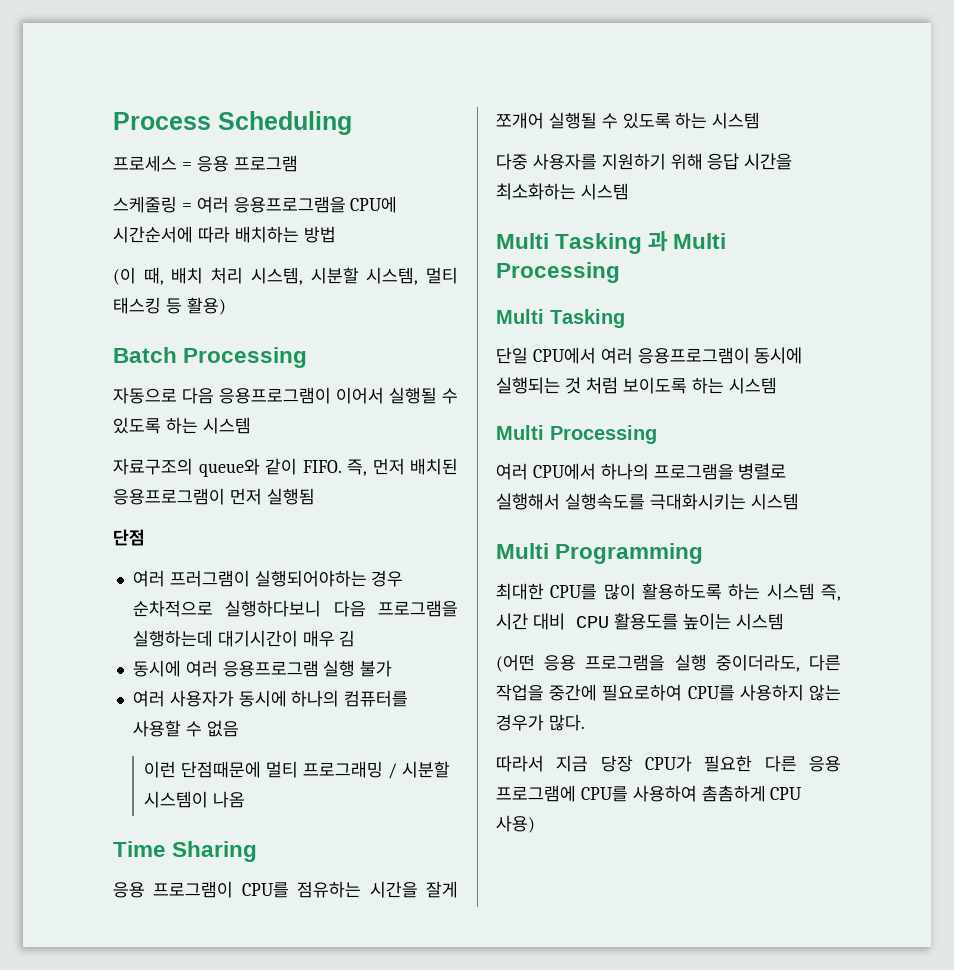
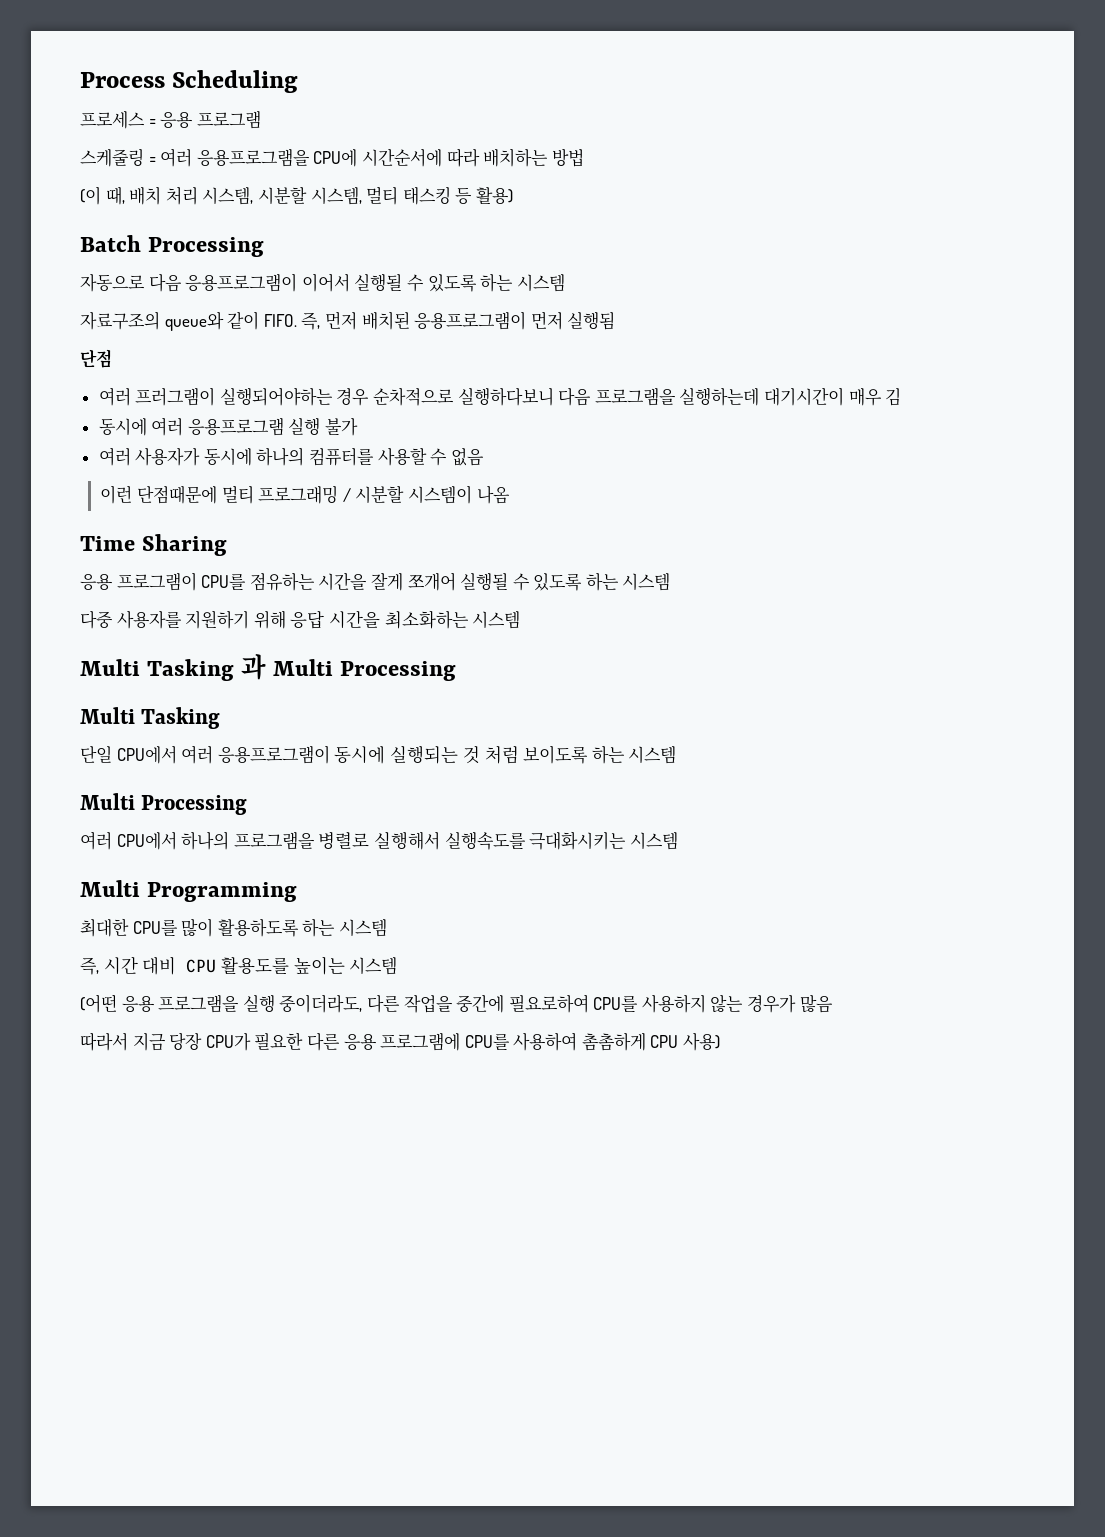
- 최대한 CPU를 많이 활용하도록 하는 시스템 즉, 시간 대비 CPU 활용도를 높이는 시스템
+ 최대한 CPU를 많이 활용하도록 하는 시스템
+ 즉, 시간 대비 CPU 활용도를 높이는 시스템
- (어떤 응용 프로그램을 실행 중이더라도, 다른 작업을 중간에 필요로하여 CPU를 사용하지 않는 경우가 많다.
+ (어떤 응용 프로그램을 실행 중이더라도, 다른 작업을 중간에 필요로하여 CPU를 사용하지 않는 경우가 많음

